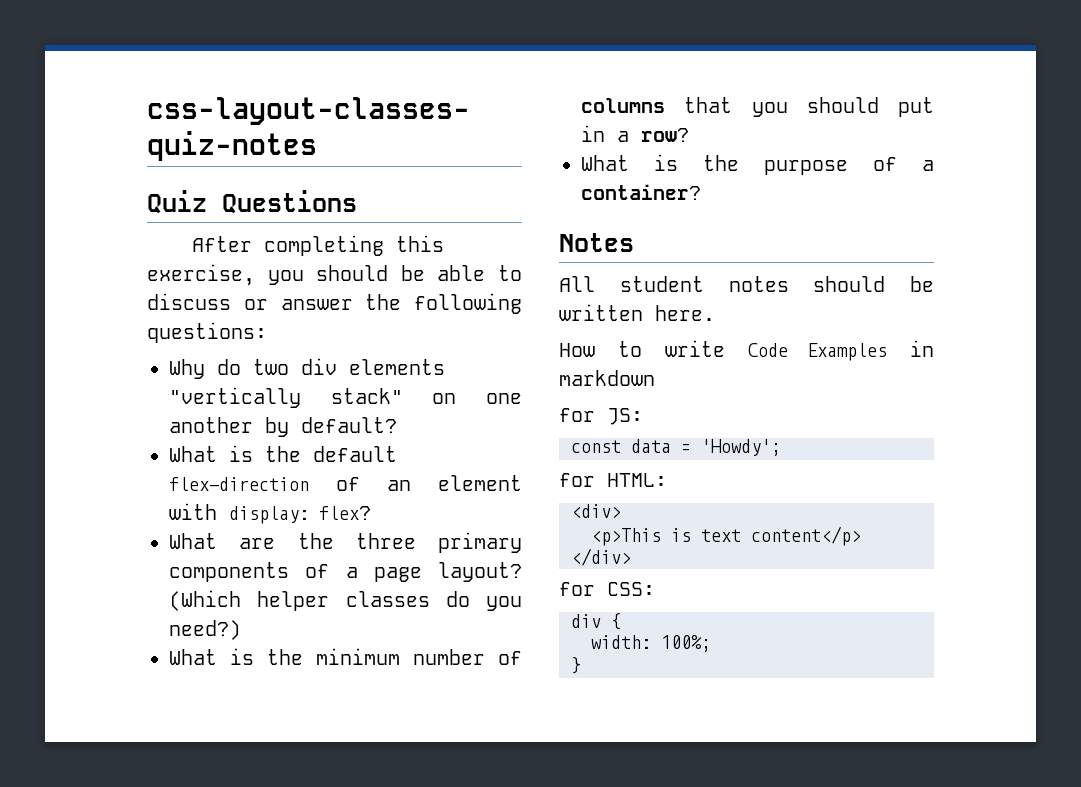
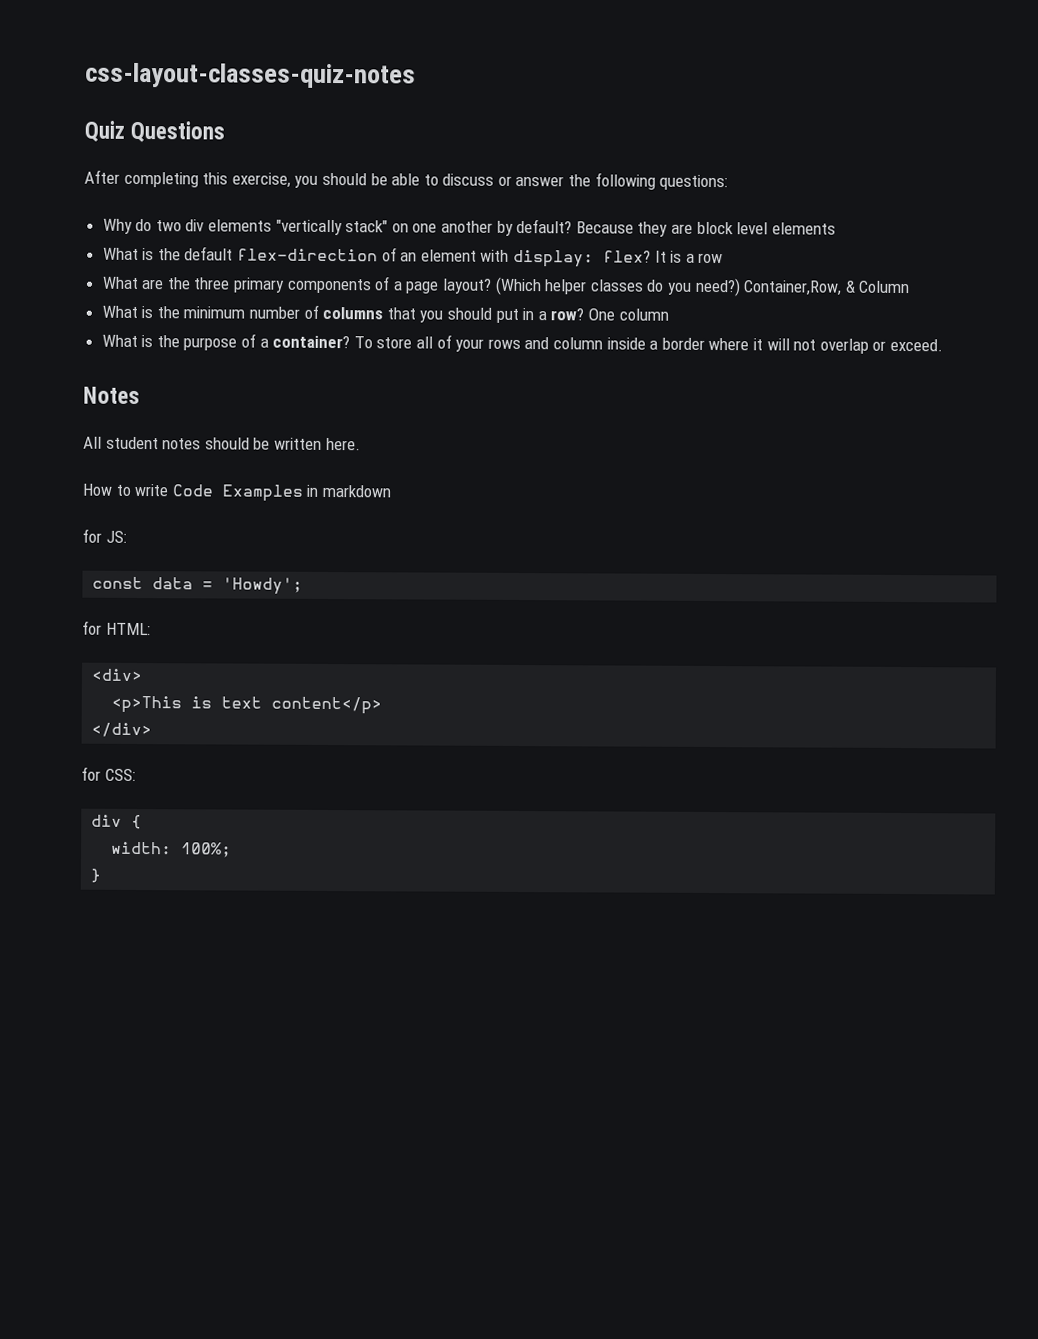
+ Because they are block level elements
+ It is a row
+ Container,Row, & Column
+ One column
+ To store all of your rows and column inside a border where it will not overlap or exceed.

